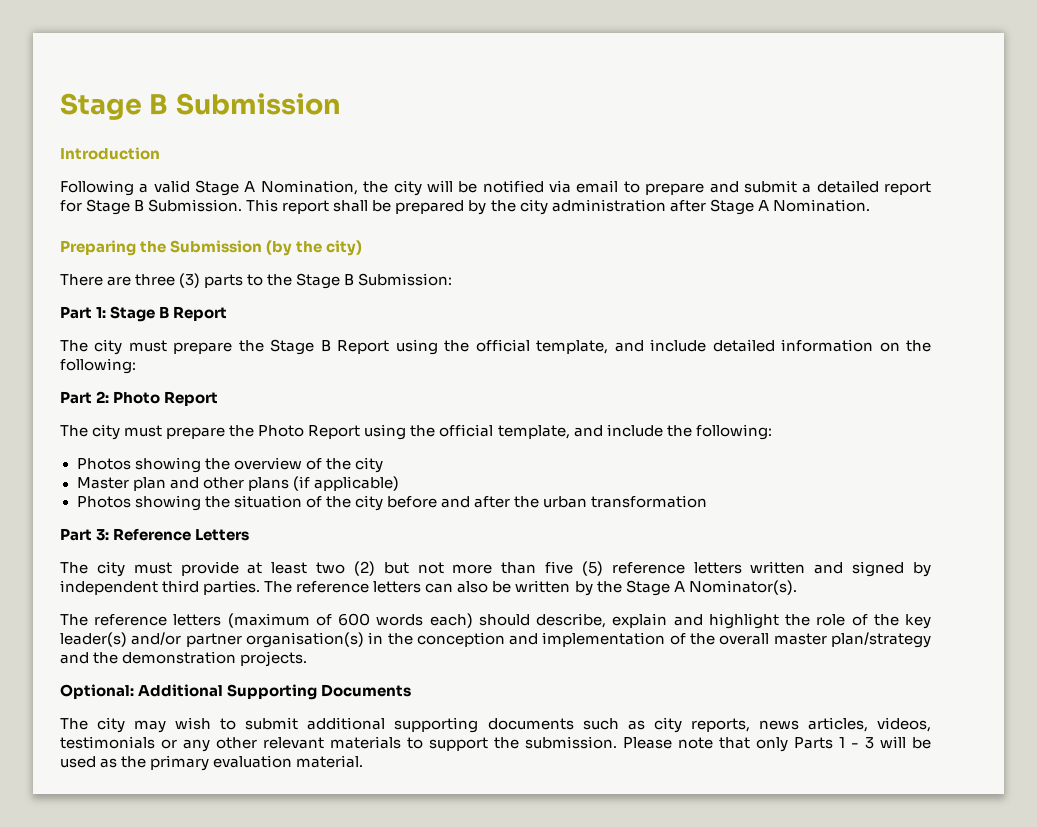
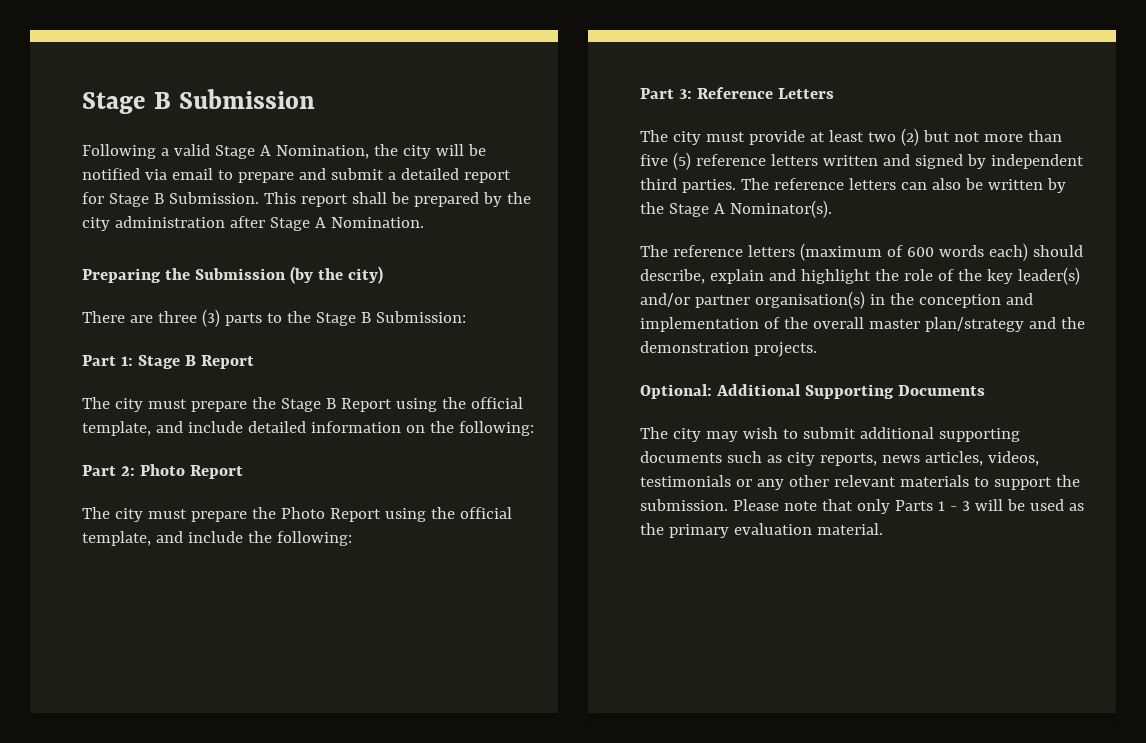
- Introduction
- Photos showing the overview of the city
- Master plan and other plans (if applicable)
- Photos showing the situation of the city before and after the urban transformation

